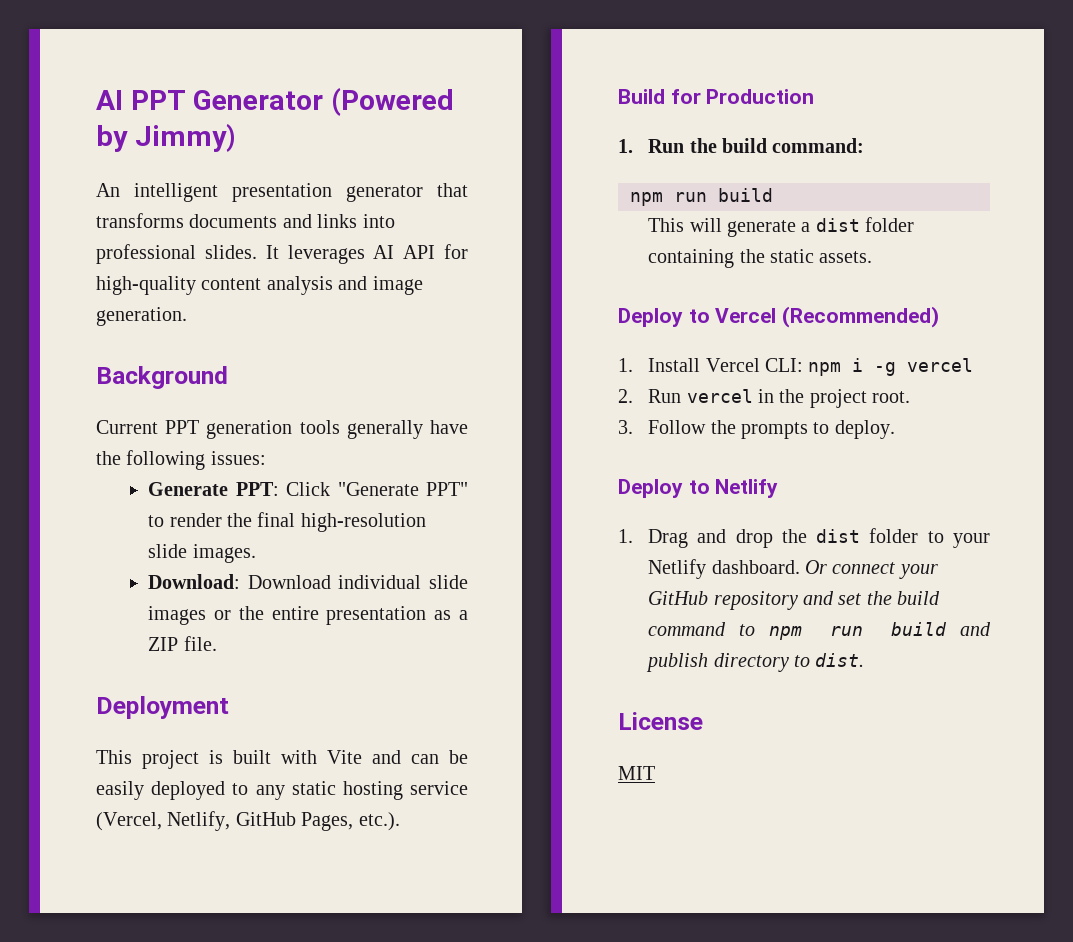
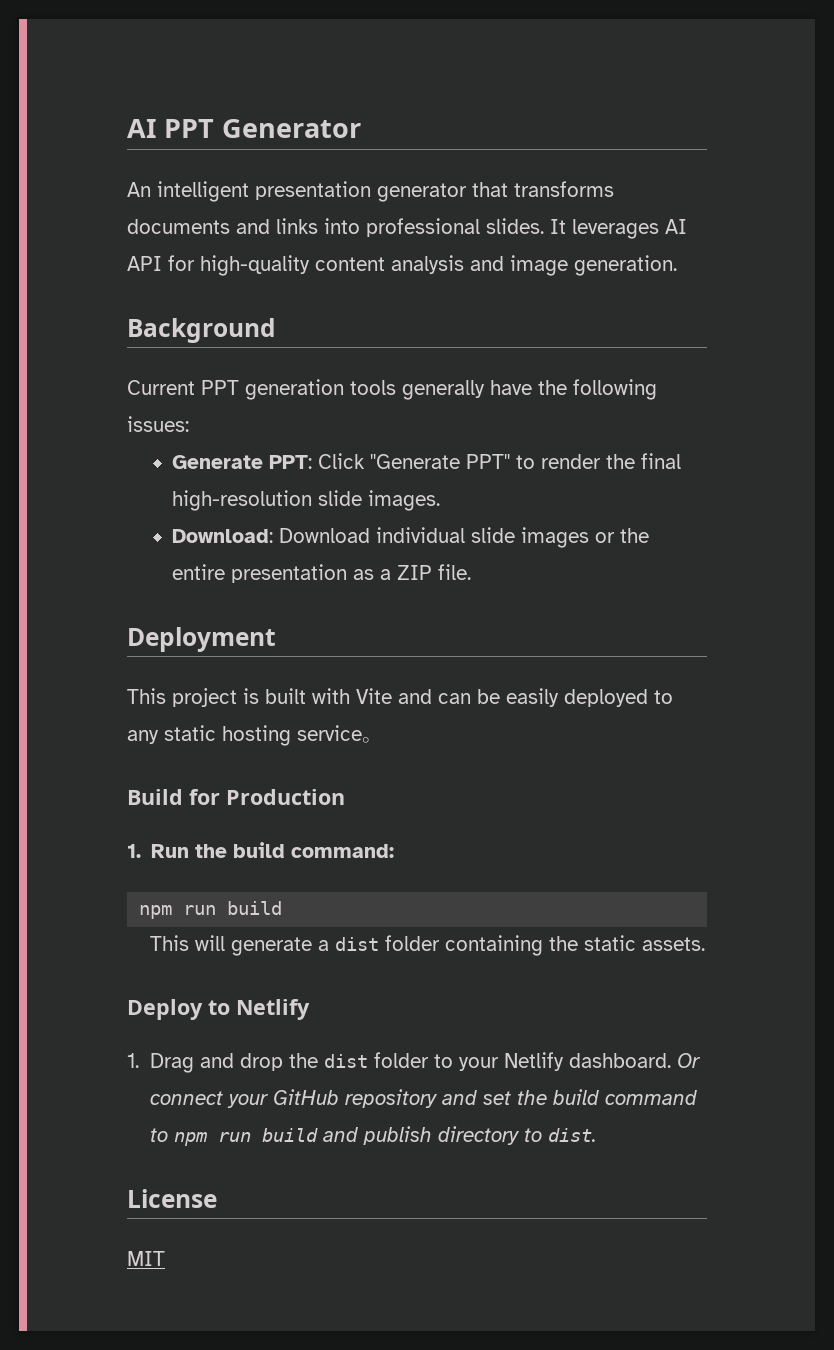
- AI PPT Generator (Powered by Jimmy)
+ AI PPT Generator
- This project is built with Vite and can be easily deployed to any static hosting service (Vercel, Netlify, GitHub Pages, etc.).
+ This project is built with Vite and can be easily deployed to any static hosting service。
- Deploy to Vercel (Recommended)
- 1. Install Vercel CLI: npm i -g vercel
- 2. Run vercel in the project root.
- 3. Follow the prompts to deploy.

